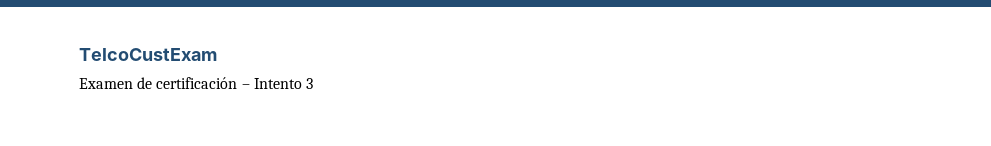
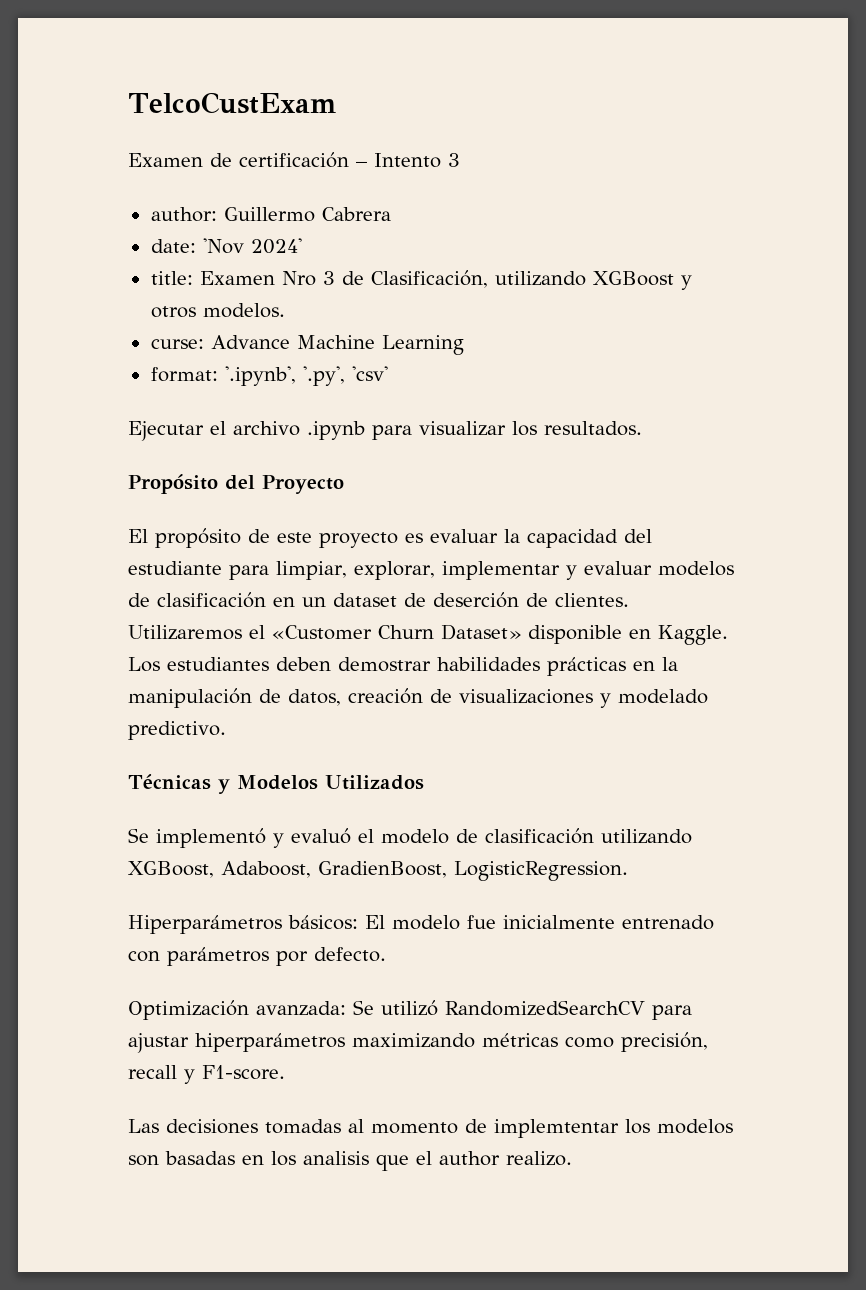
+ author: Guillermo Cabrera
+ date: 'Nov 2024'
+ title: Examen Nro 3 de Clasificación, utilizando XGBoost y otros modelos.
+ curse: Advance Machine Learning
+ format: '.ipynb', '.py', 'csv'
+ Ejecutar el archivo .ipynb para visualizar los resultados.
+ Propósito del Proyecto
+ El propósito de este proyecto es evaluar la capacidad del estudiante para limpiar, explorar, implementar y evaluar modelos de clasificación en un dataset de deserción de clientes. Utilizaremos el «Customer Churn Dataset» disponible en Kaggle. Los estudiantes deben demostrar habilidades prácticas en la manipulación de datos, creación de visualizaciones y modelado predictivo.
+ Técnicas y Modelos Utilizados
+ Se implementó y evaluó el modelo de clasificación utilizando XGBoost, Adaboost, GradienBoost, LogisticRegression.
+ Hiperparámetros básicos: El modelo fue inicialmente entrenado con parámetros por defecto.
+ Optimización avanzada: Se utilizó RandomizedSearchCV para ajustar hiperparámetros maximizando métricas como precisión, recall y F1-score.
+ Las decisiones tomadas al momento de implemtentar los modelos son basadas en los analisis que el author realizo.

